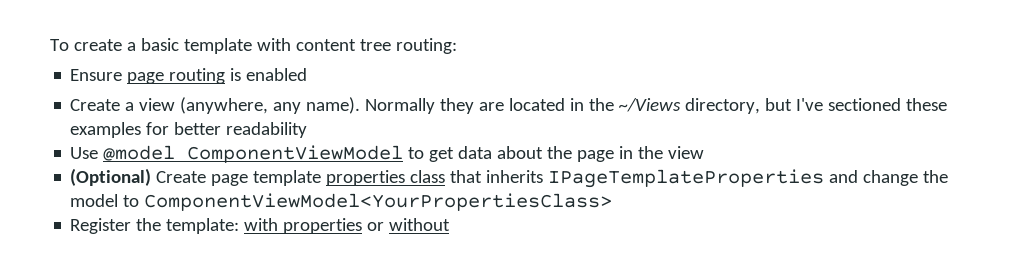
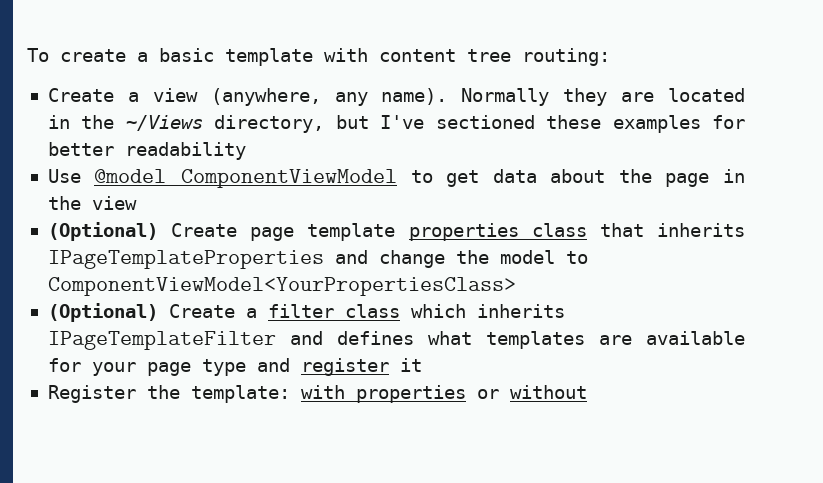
- Ensure page routing is enabled
+ (Optional) Create a filter class which inherits IPageTemplateFilter and defines what templates are available for your page type and register it

